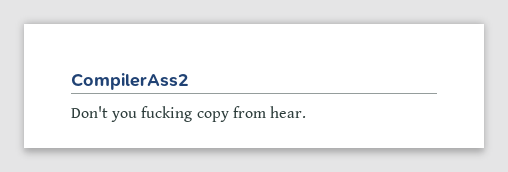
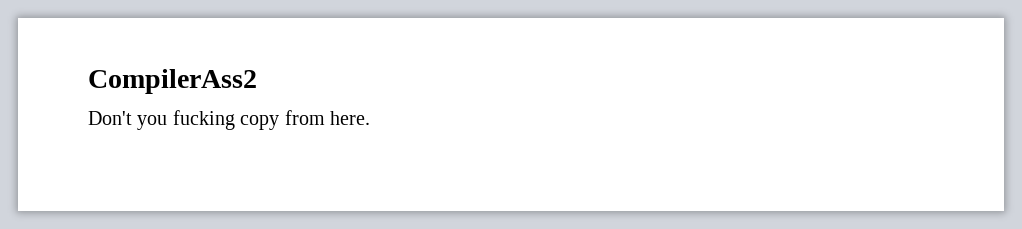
- Don't you fucking copy from hear.
+ Don't you fucking copy from here.

